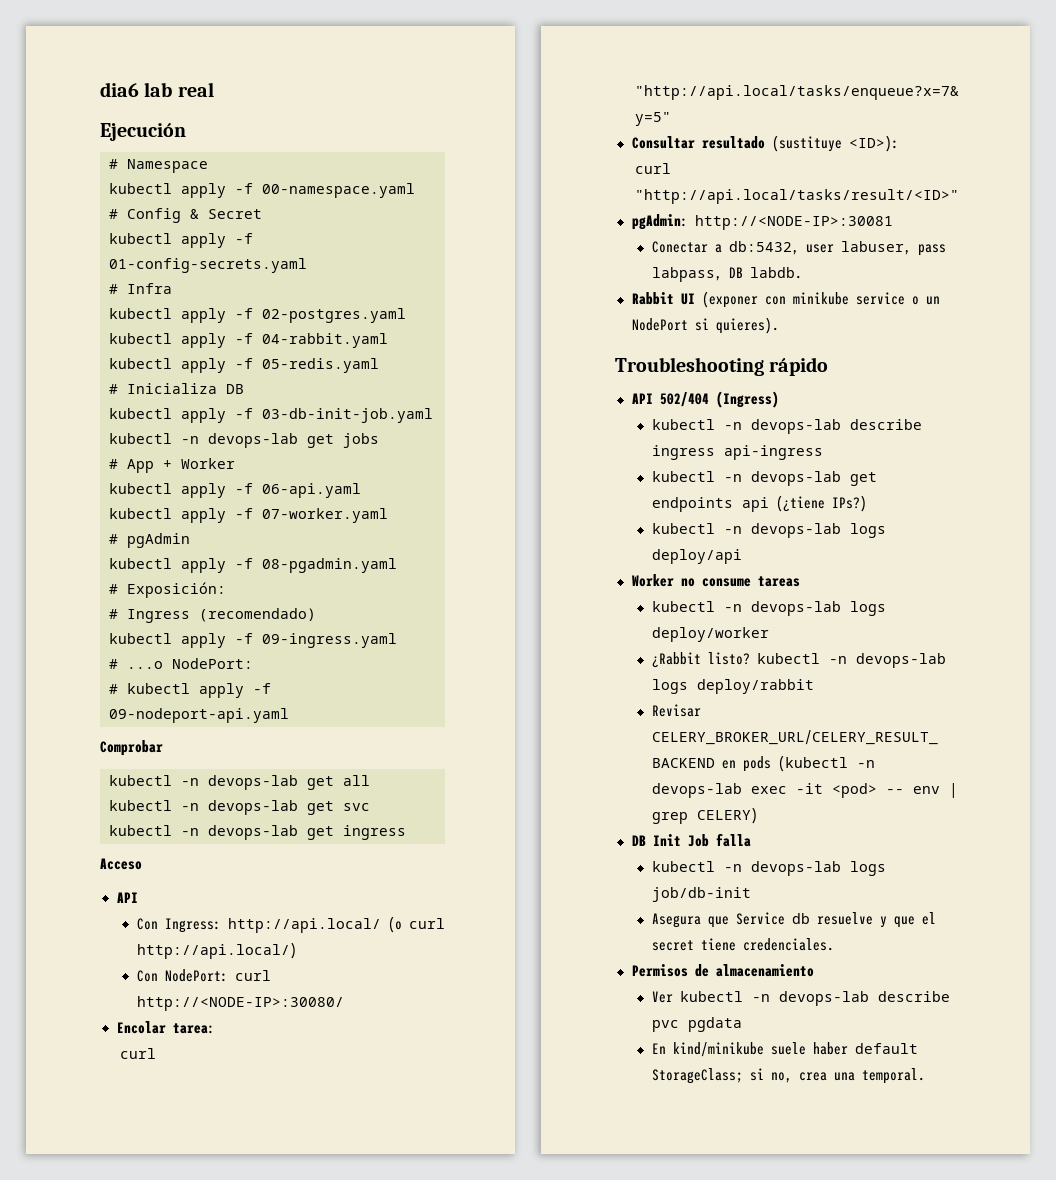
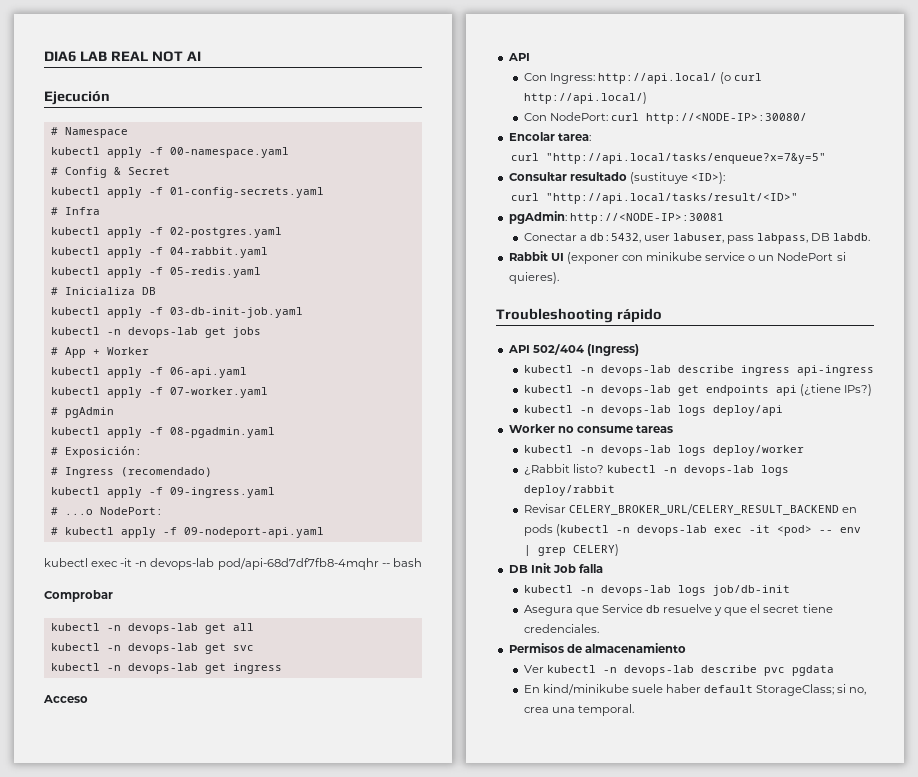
- dia6 lab real
+ DIA6 LAB REAL NOT AI
+ kubectl exec -it -n devops-lab pod/api-68d7df7fb8-4mqhr -- bash

